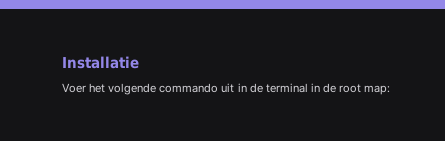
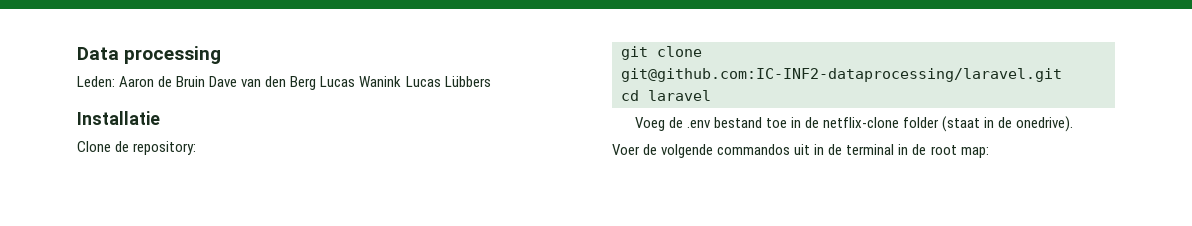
+ Data processing
+ Leden: Aaron de Bruin Dave van den Berg Lucas Wanink Lucas Lübbers
  Installatie
- Voer het volgende commando uit in de terminal in de root map:
+ Clone de repository:
+ git clone git@github.com:IC-INF2-dataprocessing/laravel.git
+ cd laravel
+ Voeg de .env bestand toe in de netflix-clone folder (staat in de onedrive).
+ Voer de volgende commandos uit in de terminal in de root map:

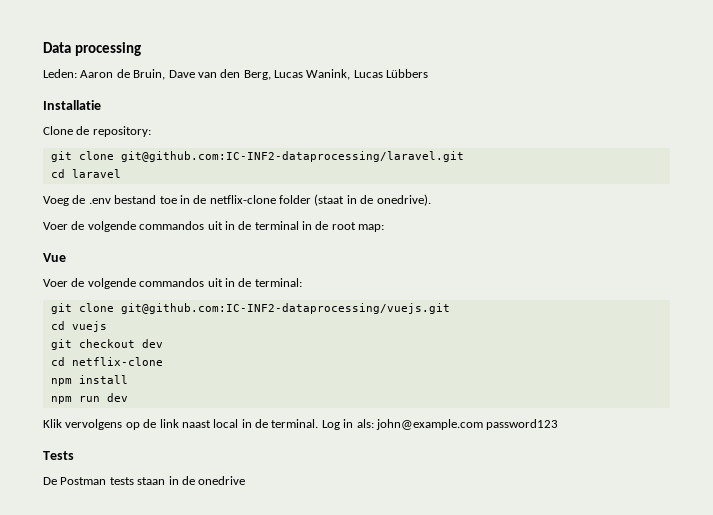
- Leden: Aaron de Bruin Dave van den Berg Lucas Wanink Lucas Lübbers
+ Leden: Aaron de Bruin, Dave van den Berg, Lucas Wanink, Lucas Lübbers
+ Vue
+ Voer de volgende commandos uit in de terminal:
+ git clone git@github.com:IC-INF2-dataprocessing/vuejs.git
+ cd vuejs
+ git checkout dev
+ cd netflix-clone
+ npm install
+ npm run dev
+ Klik vervolgens op de link naast local in de terminal. Log in als: john@example.com password123
+ Tests
+ De Postman tests staan in de onedrive

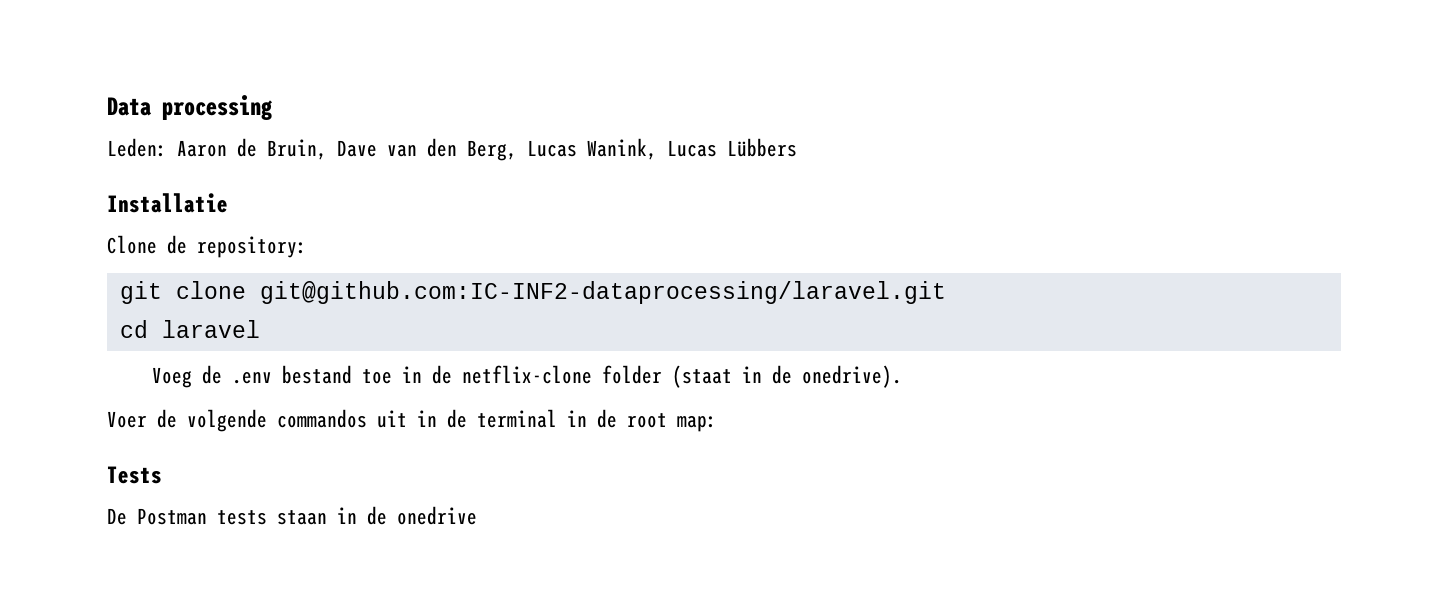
- Vue
- Voer de volgende commandos uit in de terminal:
- git clone git@github.com:IC-INF2-dataprocessing/vuejs.git
- cd vuejs
- git checkout dev
- cd netflix-clone
- npm install
- npm run dev
- Klik vervolgens op de link naast local in de terminal. Log in als: john@example.com password123

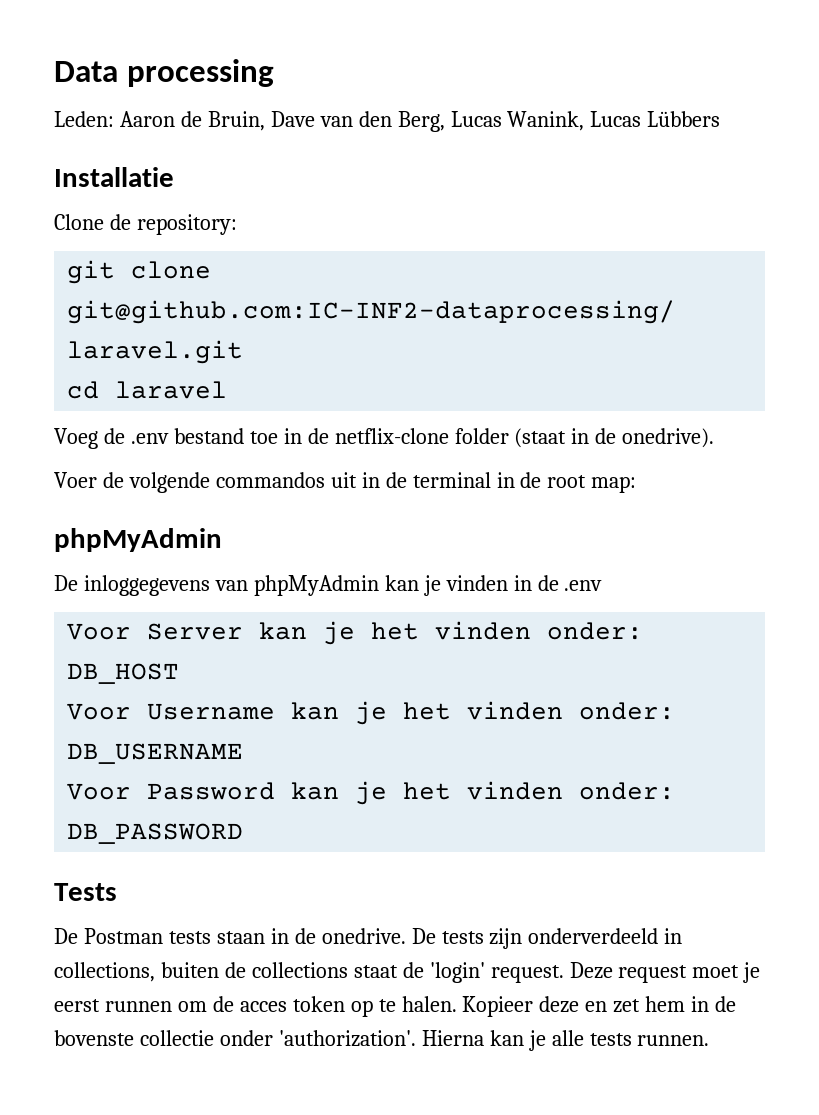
  Voer de volgende commandos uit in de terminal in de root map:
+ phpMyAdmin
+ De inloggegevens van phpMyAdmin kan je vinden in de .env
+ Voor Server kan je het vinden onder: DB_HOST
+ Voor Username kan je het vinden onder: DB_USERNAME
+ Voor Password kan je het vinden onder: DB_PASSWORD
- De Postman tests staan in de onedrive
+ De Postman tests staan in de onedrive. De tests zijn onderverdeeld in collections, buiten de collections staat de 'login' request. Deze request moet je eerst runnen om de acces token op te halen. Kopieer deze en zet hem in de bovenste collectie onder 'authorization'. Hierna kan je alle tests runnen.

